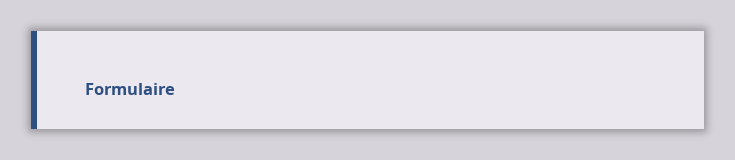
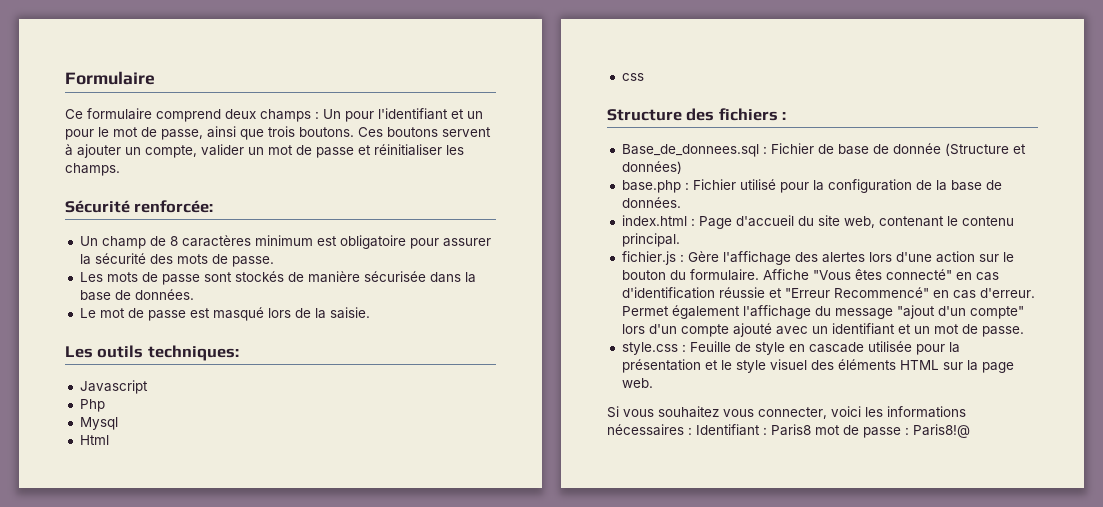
+ Ce formulaire comprend deux champs : Un pour l'identifiant et un pour le mot de passe, ainsi que trois boutons. Ces boutons servent à ajouter un compte, valider un mot de passe et réinitialiser les champs.
+ Sécurité renforcée:
+ Un champ de 8 caractères minimum est obligatoire pour assurer la sécurité des mots de passe.
+ Les mots de passe sont stockés de manière sécurisée dans la base de données.
+ Le mot de passe est masqué lors de la saisie.
+ Les outils techniques:
+ Javascript
+ Php
+ Mysql
+ Html
+ css
+ Structure des fichiers :
+ Base_de_donnees.sql : Fichier de base de donnée (Structure et données)
+ base.php : Fichier utilisé pour la configuration de la base de données.
+ index.html : Page d'accueil du site web, contenant le contenu principal.
+ fichier.js : Gère l'affichage des alertes lors d'une action sur le bouton du formulaire. Affiche "Vous êtes connecté" en cas d'identification réussie et "Erreur Recommencé" en cas d'erreur. Permet également l'affichage du message "ajout d'un compte" lors d'un compte ajouté avec un identifiant et un mot de passe.
+ style.css : Feuille de style en cascade utilisée pour la présentation et le style visuel des éléments HTML sur la page web.
+ Si vous souhaitez vous connecter, voici les informations nécessaires : Identifiant : Paris8 mot de passe : Paris8!@

